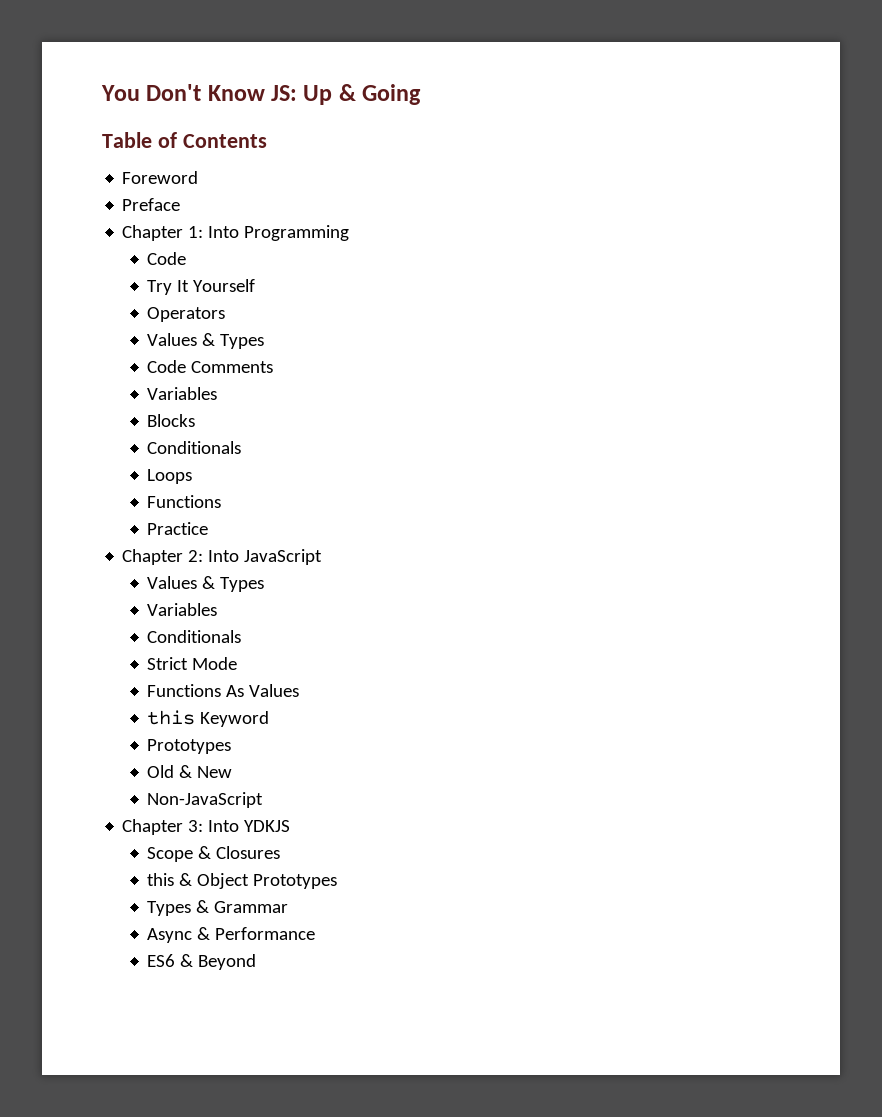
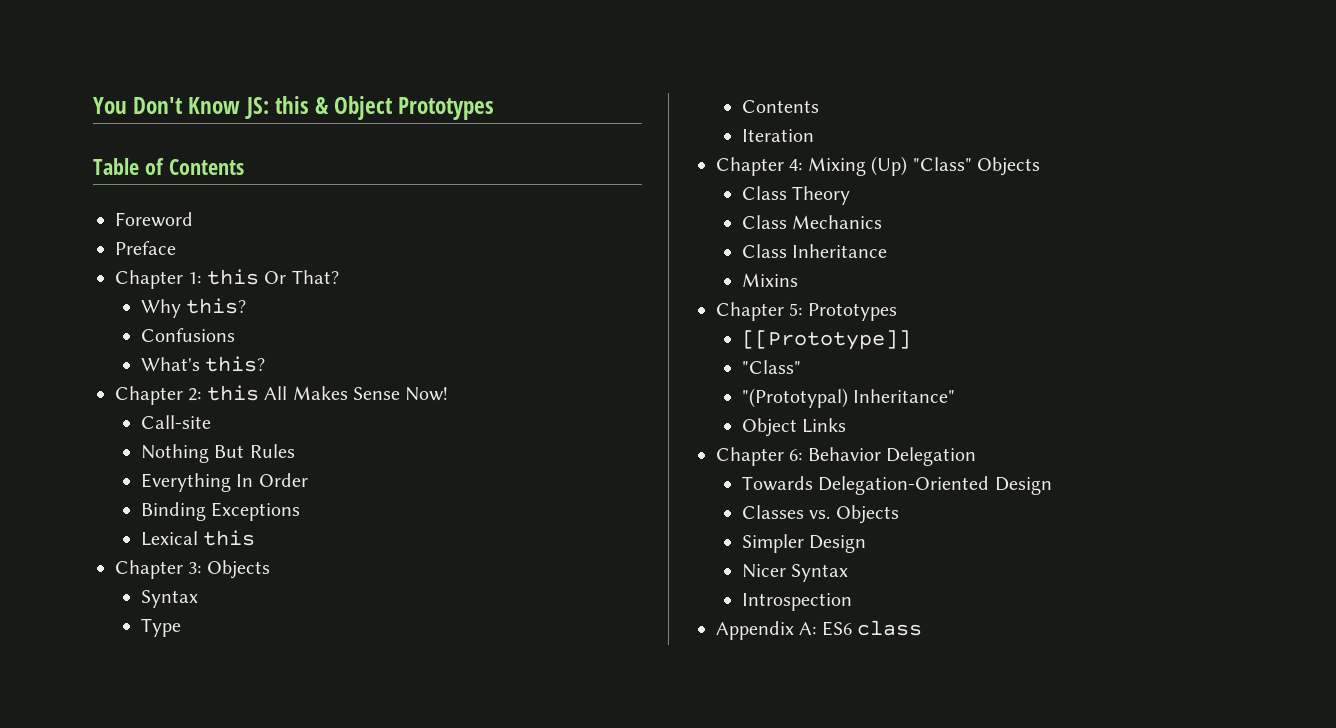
- You Don't Know JS: Up & Going
+ You Don't Know JS: this & Object Prototypes
- Chapter 1: Into Programming
- Code
- Try It Yourself
- Operators
- Values & Types
- Code Comments
- Variables
- Blocks
- Conditionals
- Loops
- Functions
- Practice
- Chapter 2: Into JavaScript
- Values & Types
- Variables
- Conditionals
- Strict Mode
- Functions As Values
- this Keyword
- Prototypes
- Old & New
- Non-JavaScript
- Chapter 3: Into YDKJS
- Scope & Closures
- this & Object Prototypes
- Types & Grammar
- Async & Performance
- ES6 & Beyond
+ Chapter 1: this Or That?
+ Why this?
+ Confusions
+ What's this?
+ Chapter 2: this All Makes Sense Now!
+ Call-site
+ Nothing But Rules
+ Everything In Order
+ Binding Exceptions
+ Lexical this
+ Chapter 3: Objects
+ Syntax
+ Type
+ Contents
+ Iteration
+ Chapter 4: Mixing (Up) "Class" Objects
+ Class Theory
+ Class Mechanics
+ Class Inheritance
+ Mixins
+ Chapter 5: Prototypes
+ [[Prototype]]
+ "Class"
+ "(Prototypal) Inheritance"
+ Object Links
+ Chapter 6: Behavior Delegation
+ Towards Delegation-Oriented Design
+ Classes vs. Objects
+ Simpler Design
+ Nicer Syntax
+ Introspection
+ Appendix A: ES6 class

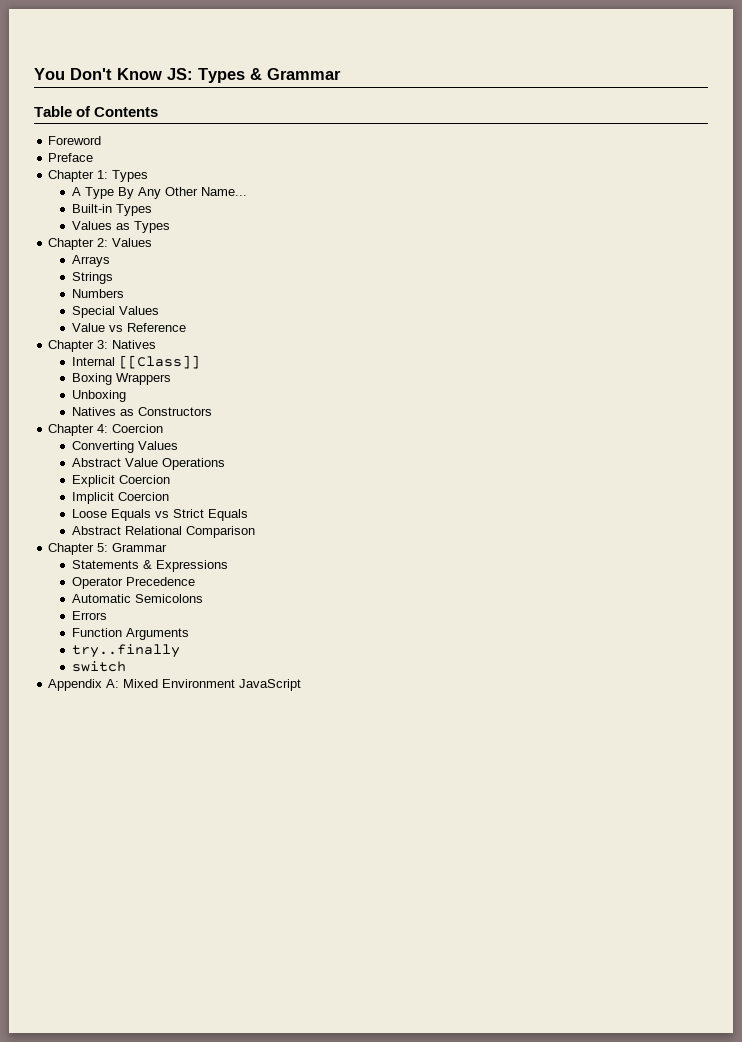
- You Don't Know JS: this & Object Prototypes
+ You Don't Know JS: Types & Grammar
- Chapter 1: this Or That?
- Why this?
- Confusions
- What's this?
- Chapter 2: this All Makes Sense Now!
- Call-site
- Nothing But Rules
- Everything In Order
- Binding Exceptions
- Lexical this
- Chapter 3: Objects
- Syntax
- Type
- Contents
- Iteration
- Chapter 4: Mixing (Up) "Class" Objects
- Class Theory
- Class Mechanics
- Class Inheritance
- Mixins
- Chapter 5: Prototypes
- [[Prototype]]
- "Class"
- "(Prototypal) Inheritance"
- Object Links
- Chapter 6: Behavior Delegation
- Towards Delegation-Oriented Design
- Classes vs. Objects
- Simpler Design
- Nicer Syntax
- Introspection
+ Chapter 1: Types
+ A Type By Any Other Name...
+ Built-in Types
+ Values as Types
+ Chapter 2: Values
+ Arrays
+ Strings
+ Numbers
+ Special Values
+ Value vs Reference
+ Chapter 3: Natives
+ Internal [[Class]]
+ Boxing Wrappers
+ Unboxing
+ Natives as Constructors
+ Chapter 4: Coercion
+ Converting Values
+ Abstract Value Operations
+ Explicit Coercion
+ Implicit Coercion
+ Loose Equals vs Strict Equals
+ Abstract Relational Comparison
+ Chapter 5: Grammar
+ Statements & Expressions
+ Operator Precedence
+ Automatic Semicolons
+ Errors
+ Function Arguments
+ try..finally
+ switch
- Appendix A: ES6 class
+ Appendix A: Mixed Environment JavaScript

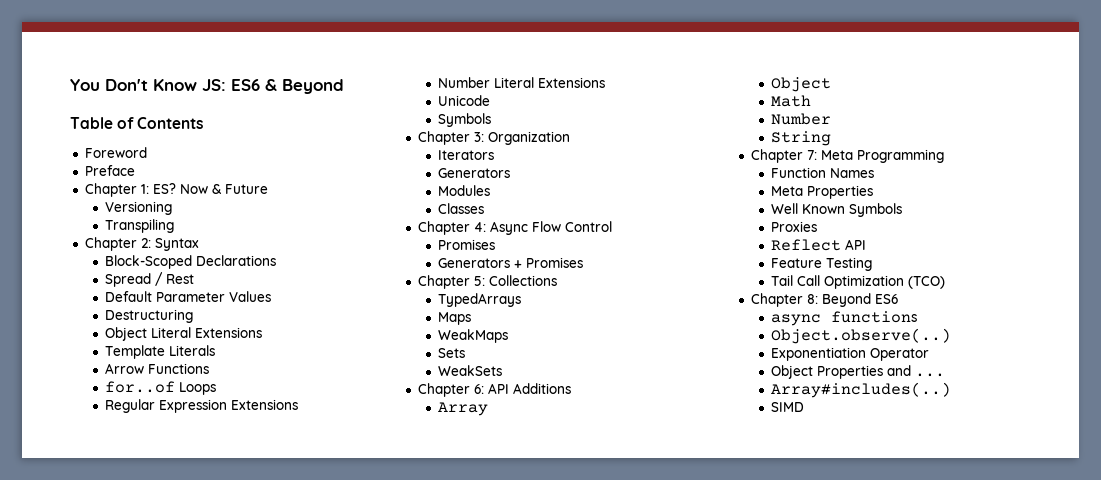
- You Don't Know JS: Types & Grammar
+ You Don't Know JS: ES6 & Beyond
- Chapter 1: Types
- A Type By Any Other Name...
- Built-in Types
- Values as Types
- Chapter 2: Values
- Arrays
- Strings
- Numbers
- Special Values
- Value vs Reference
- Chapter 3: Natives
- Internal [[Class]]
- Boxing Wrappers
- Unboxing
- Natives as Constructors
- Chapter 4: Coercion
- Converting Values
- Abstract Value Operations
- Explicit Coercion
- Implicit Coercion
- Loose Equals vs Strict Equals
- Abstract Relational Comparison
- Chapter 5: Grammar
- Statements & Expressions
- Operator Precedence
- Automatic Semicolons
- Errors
- Function Arguments
- try..finally
- switch
- Appendix A: Mixed Environment JavaScript
+ Chapter 1: ES? Now & Future
+ Versioning
+ Transpiling
+ Chapter 2: Syntax
+ Block-Scoped Declarations
+ Spread / Rest
+ Default Parameter Values
+ Destructuring
+ Object Literal Extensions
+ Template Literals
+ Arrow Functions
+ for..of Loops
+ Regular Expression Extensions
+ Number Literal Extensions
+ Unicode
+ Symbols
+ Chapter 3: Organization
+ Iterators
+ Generators
+ Modules
+ Classes
+ Chapter 4: Async Flow Control
+ Promises
+ Generators + Promises
+ Chapter 5: Collections
+ TypedArrays
+ Maps
+ WeakMaps
+ Sets
+ WeakSets
+ Chapter 6: API Additions
+ Array
+ Object
+ Math
+ Number
+ String
+ Chapter 7: Meta Programming
+ Function Names
+ Meta Properties
+ Well Known Symbols
+ Proxies
+ Reflect API
+ Feature Testing
+ Tail Call Optimization (TCO)
+ Chapter 8: Beyond ES6
+ async functions
+ Object.observe(..)
+ Exponentiation Operator
+ Object Properties and ...
+ Array#includes(..)
+ SIMD

